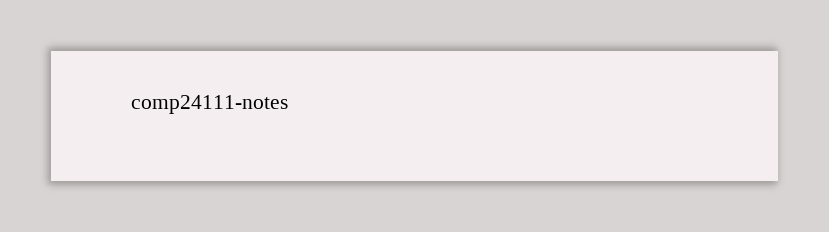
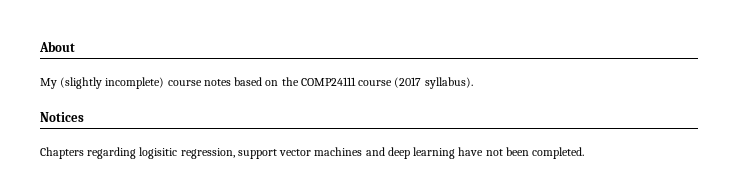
- comp24111-notes
+ About
+ My (slightly incomplete) course notes based on the COMP24111 course (2017 syllabus).
+ Notices
+ Chapters regarding logisitic regression, support vector machines and deep learning have not been completed.

